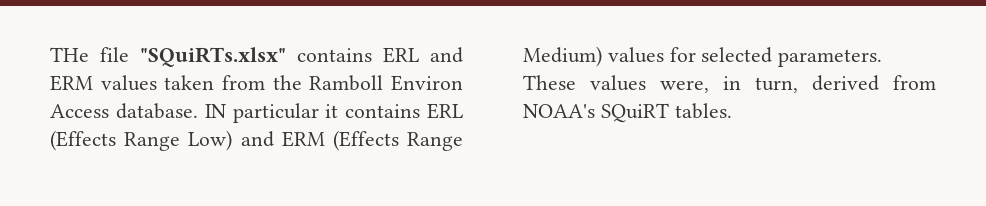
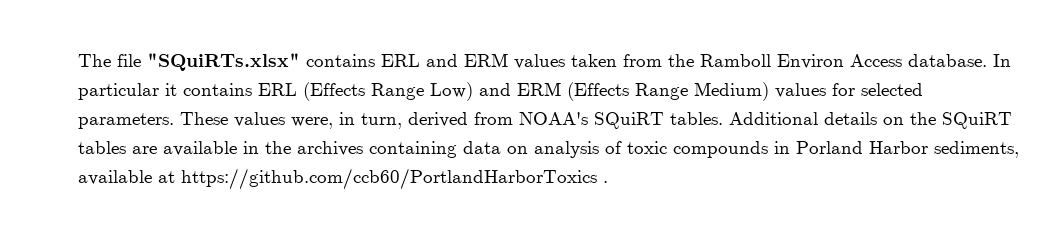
- THe file "SQuiRTs.xlsx" contains ERL and ERM values taken from the Ramboll Environ Access database.
+ The file "SQuiRTs.xlsx" contains ERL and ERM values taken from the Ramboll Environ Access database.
- IN particular it contains ERL (Effects Range Low) and ERM (Effects Range Medium) values for selected parameters.
+ In particular it contains ERL (Effects Range Low) and ERM (Effects Range Medium) values for selected parameters.
+ Additional details on the SQuiRT tables are available in the archives containing data on analysis of toxic compounds in Porland Harbor sediments, available at https://github.com/ccb60/PortlandHarborToxics .

